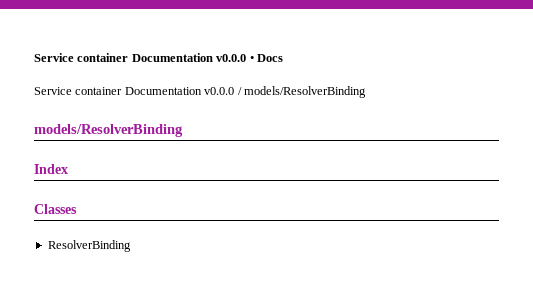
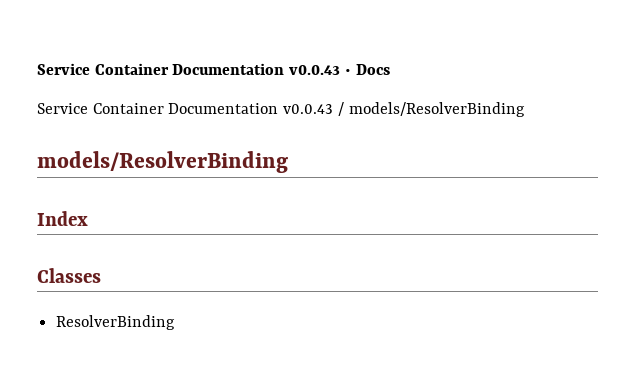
- Service container Documentation v0.0.0 • Docs
+ Service Container Documentation v0.0.43 • Docs
- Service container Documentation v0.0.0 / models/ResolverBinding
+ Service Container Documentation v0.0.43 / models/ResolverBinding

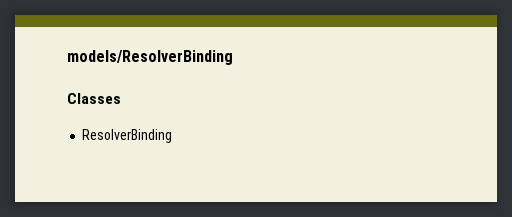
- Service Container Documentation v0.0.43 • Docs
- Service Container Documentation v0.0.43 / models/ResolverBinding
  models/ResolverBinding
- Index

